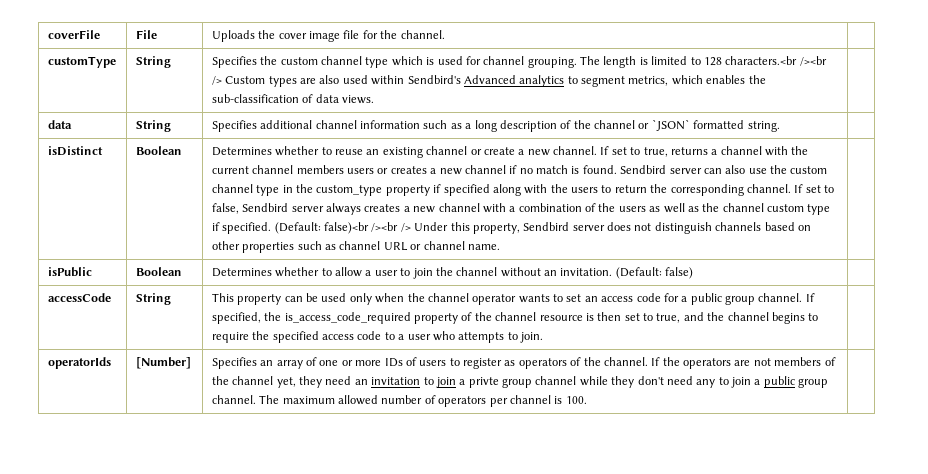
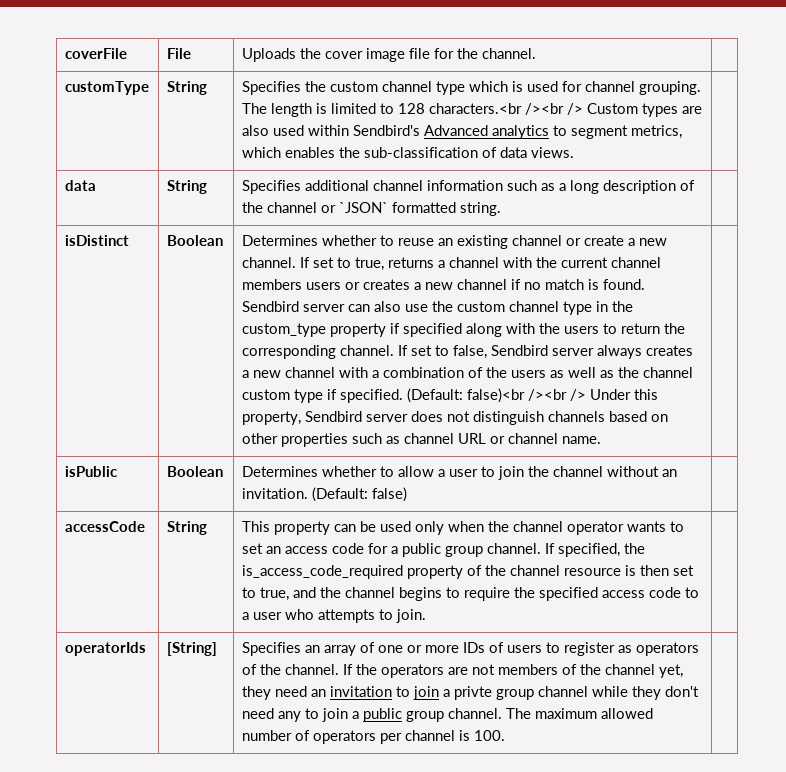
- [Number]
+ [String]

